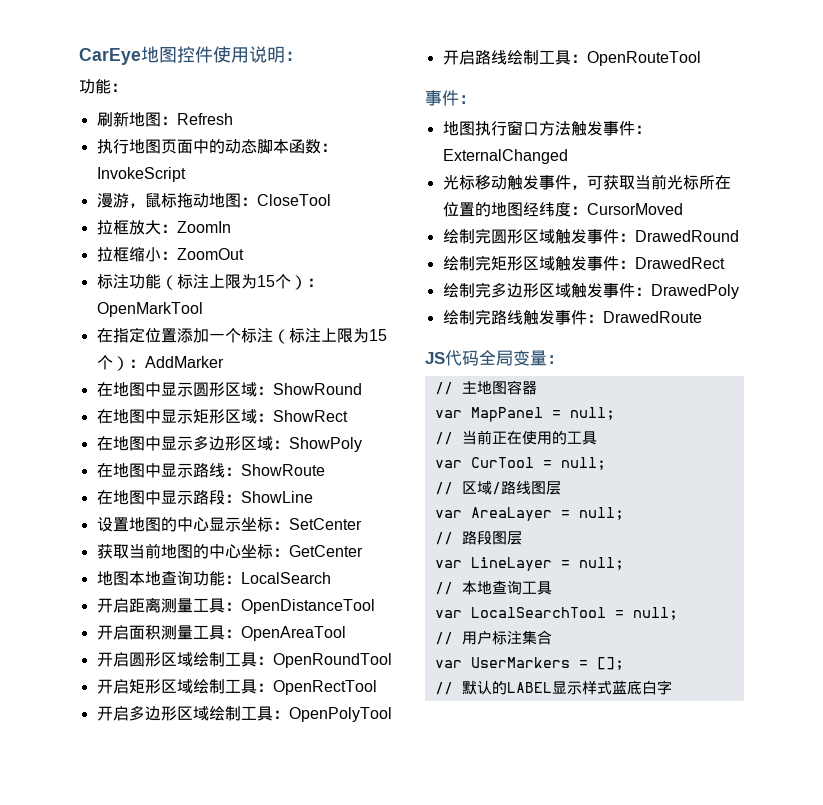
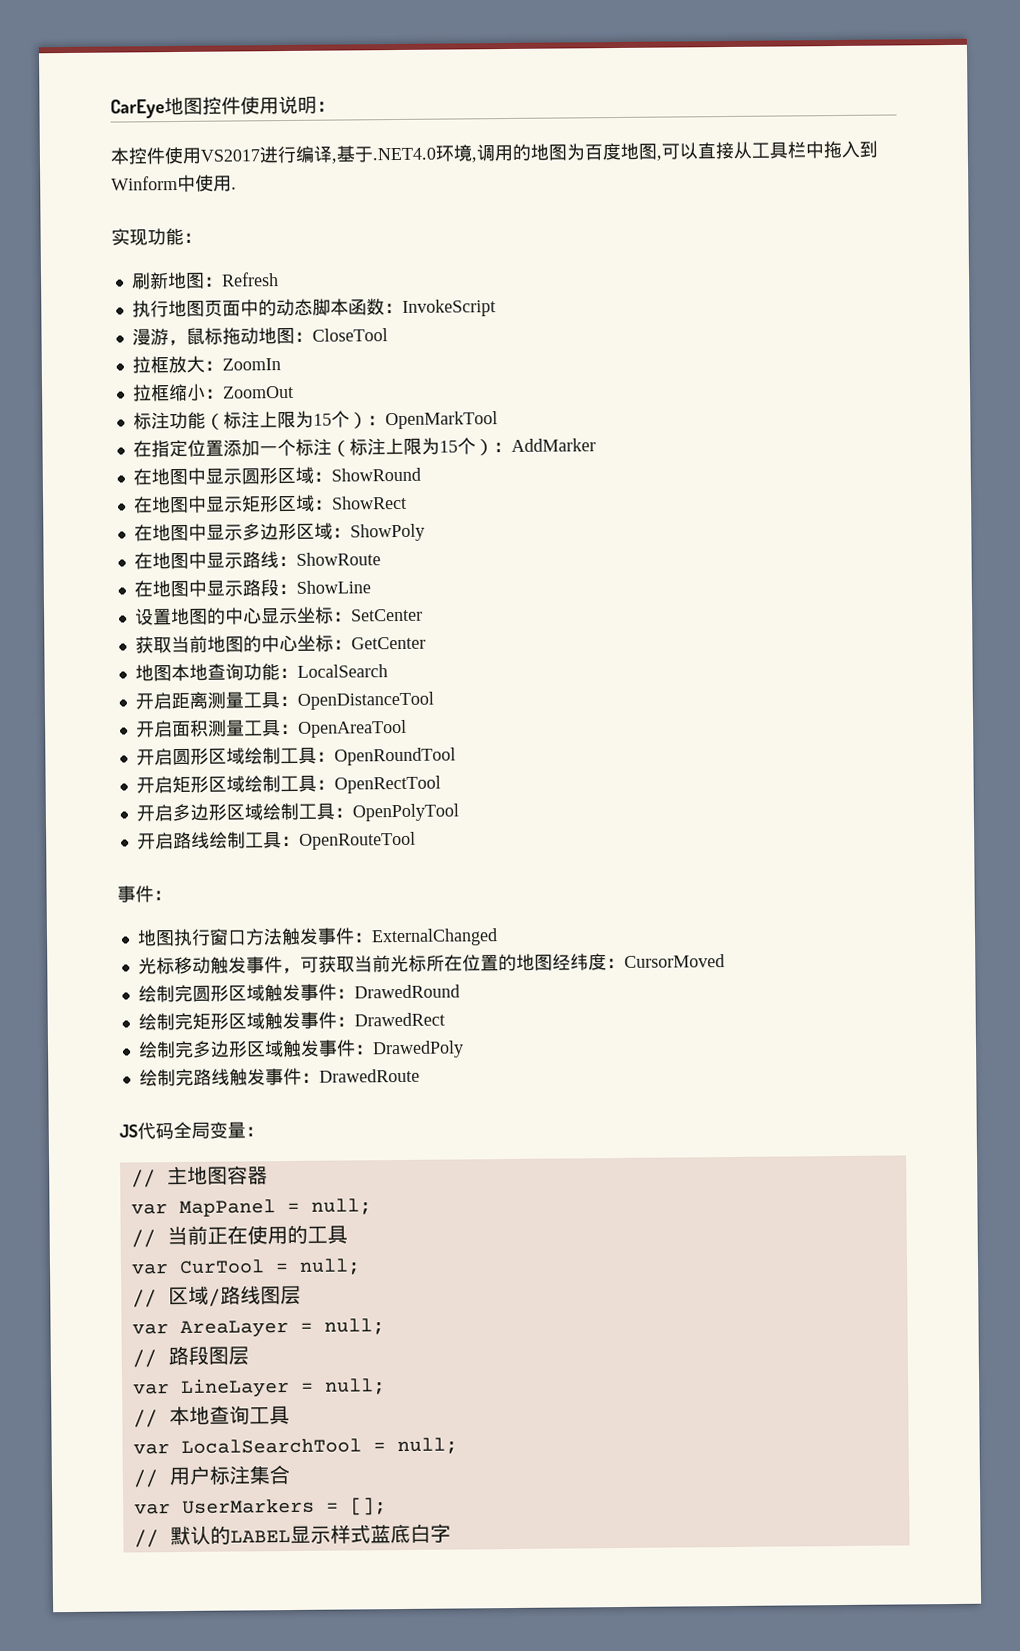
  CarEye地图控件使用说明：
- 功能：
+ 本控件使用VS2017进行编译,基于.NET4.0环境,调用的地图为百度地图,可以直接从工具栏中拖入到Winform中使用.
+ 实现功能：

